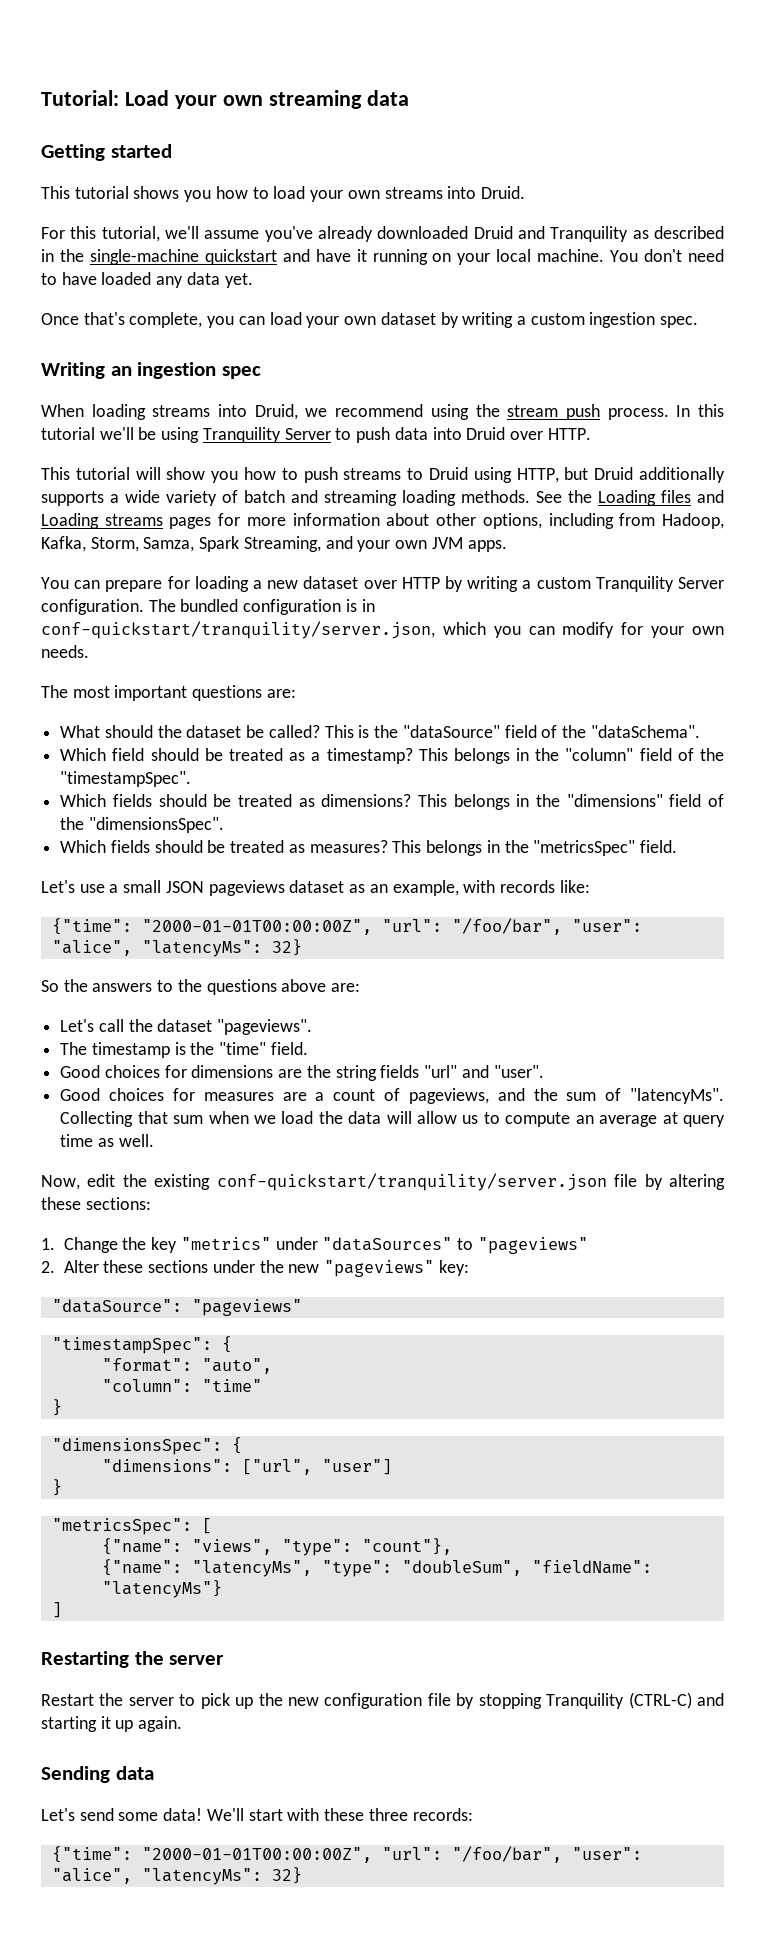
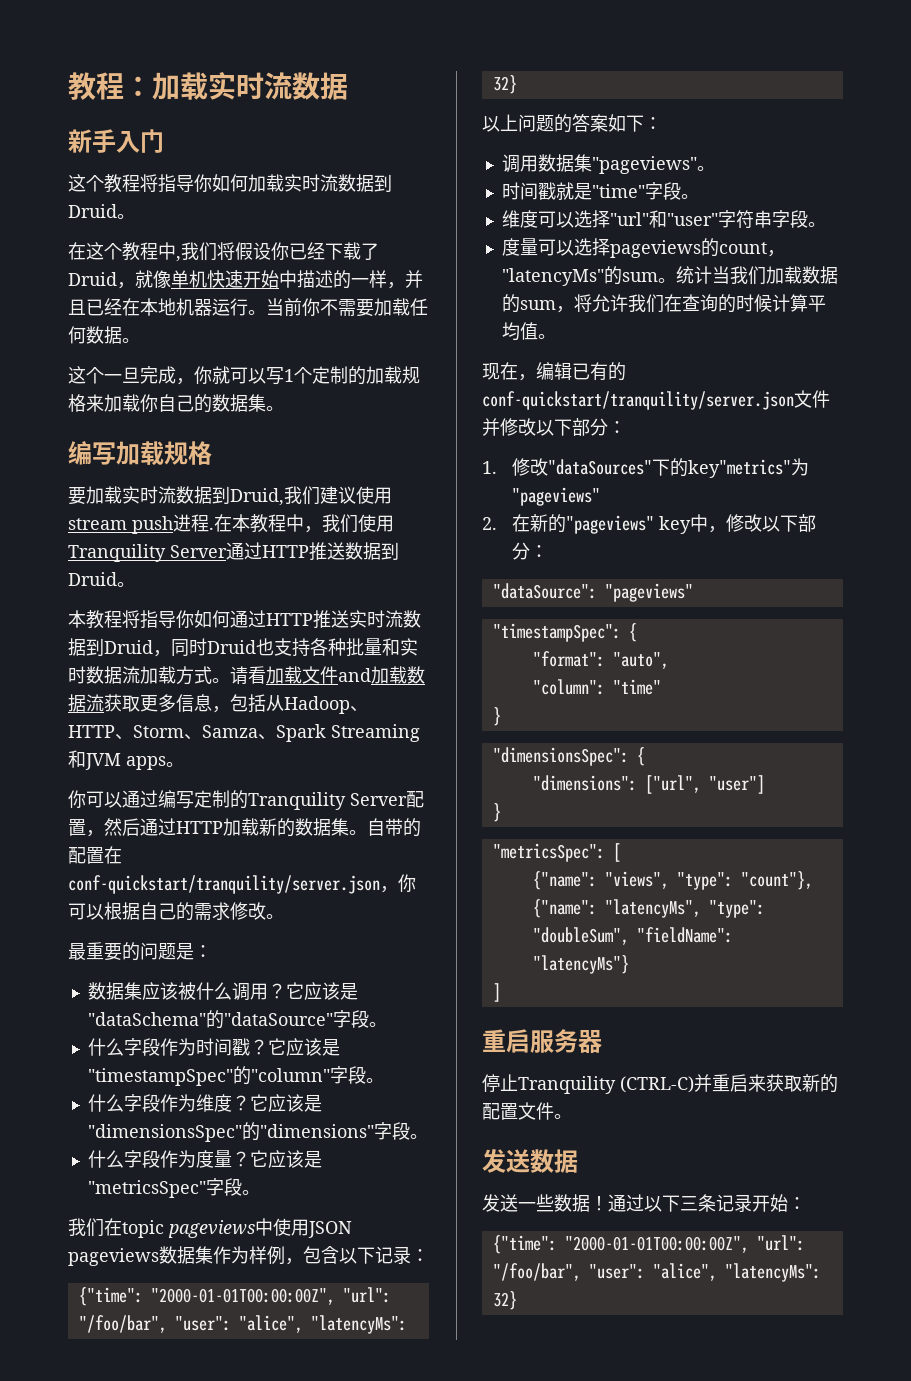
- Tutorial: Load your own streaming data
- Getting started
- This tutorial shows you how to load your own streams into Druid.
- For this tutorial, we'll assume you've already downloaded Druid and Tranquility as described in the single-machine quickstart and have it running on your local machine. You don't need to have loaded any data yet.
- Once that's complete, you can load your own dataset by writing a custom ingestion spec.
- Writing an ingestion spec
- When loading streams into Druid, we recommend using the stream push process. In this tutorial we'll be using Tranquility Server to push data into Druid over HTTP.
- This tutorial will show you how to push streams to Druid using HTTP, but Druid additionally supports a wide variety of batch and streaming loading methods. See the Loading files and Loading streams pages for more information about other options, including from Hadoop, Kafka, Storm, Samza, Spark Streaming, and your own JVM apps.
- You can prepare for loading a new dataset over HTTP by writing a custom Tranquility Server configuration. The bundled configuration is in conf-quickstart/tranquility/server.json, which you can modify for your own needs.
- The most important questions are:
- What should the dataset be called? This is the "dataSource" field of the "dataSchema".
- Which field should be treated as a timestamp? This belongs in the "column" field of the "timestampSpec".
- Which fields should be treated as dimensions? This belongs in the "dimensions" field of the "dimensionsSpec".
- Which fields should be treated as measures? This belongs in the "metricsSpec" field.
- Let's use a small JSON pageviews dataset as an example, with records like:
+ 教程：加载实时流数据
+ 新手入门
+ 这个教程将指导你如何加载实时流数据到Druid。
+ 在这个教程中,我们将假设你已经下载了Druid，就像单机快速开始中描述的一样，并且已经在本地机器运行。当前你不需要加载任何数据。
+ 这个一旦完成，你就可以写1个定制的加载规格来加载你自己的数据集。
+ 编写加载规格
+ 要加载实时流数据到Druid,我们建议使用stream push进程.在本教程中，我们使用Tranquility Server通过HTTP推送数据到Druid。
+ 本教程将指导你如何通过HTTP推送实时流数据到Druid，同时Druid也支持各种批量和实时数据流加载方式。请看加载文件and加载数据流获取更多信息，包括从Hadoop、HTTP、Storm、Samza、Spark Streaming和JVM apps。
+ 你可以通过编写定制的Tranquility Server配置，然后通过HTTP加载新的数据集。自带的配置在conf-quickstart/tranquility/server.json，你可以根据自己的需求修改。
+ 最重要的问题是：
+ 数据集应该被什么调用？它应该是"dataSchema"的"dataSource"字段。
+ 什么字段作为时间戳？它应该是"timestampSpec"的"column"字段。
+ 什么字段作为维度？它应该是"dimensionsSpec"的"dimensions"字段。
+ 什么字段作为度量？它应该是"metricsSpec"字段。
+ 我们在topic pageviews中使用JSON pageviews数据集作为样例，包含以下记录：
- So the answers to the questions above are:
- Let's call the dataset "pageviews".
- The timestamp is the "time" field.
- Good choices for dimensions are the string fields "url" and "user".
- Good choices for measures are a count of pageviews, and the sum of "latencyMs". Collecting that sum when we load the data will allow us to compute an average at query time as well.
- Now, edit the existing conf-quickstart/tranquility/server.json file by altering these sections:
- 1. Change the key "metrics" under "dataSources" to "pageviews"
- 2. Alter these sections under the new "pageviews" key:
+ 以上问题的答案如下：
+ 调用数据集"pageviews"。
+ 时间戳就是"time"字段。
+ 维度可以选择"url"和"user"字符串字段。
+ 度量可以选择pageviews的count，"latencyMs"的sum。统计当我们加载数据的sum，将允许我们在查询的时候计算平均值。
+ 现在，编辑已有的conf-quickstart/tranquility/server.json文件并修改以下部分：
+ 1.修改"dataSources"下的key"metrics"为"pageviews"
+ 2.在新的"pageviews" key中，修改以下部分：
- Restarting the server
- Restart the server to pick up the new configuration file by stopping Tranquility (CTRL-C) and starting it up again.
- Sending data
- Let's send some data! We'll start with these three records:
+ 重启服务器
+ 停止Tranquility (CTRL-C)并重启来获取新的配置文件。
+ 发送数据
+ 发送一些数据！通过以下三条记录开始：

